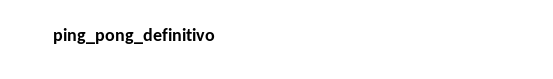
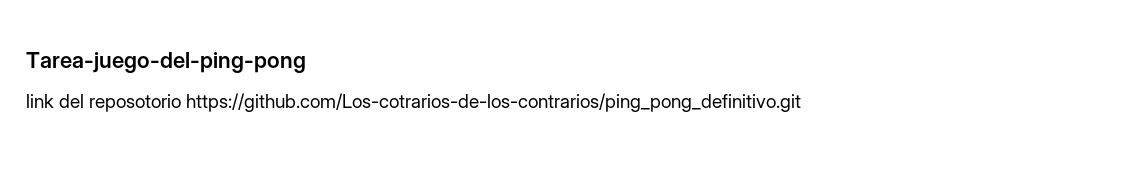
- ping_pong_definitivo
+ Tarea-juego-del-ping-pong
+ link del reposotorio https://github.com/Los-cotrarios-de-los-contrarios/ping_pong_definitivo.git

